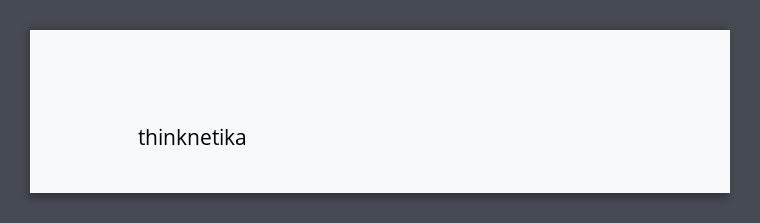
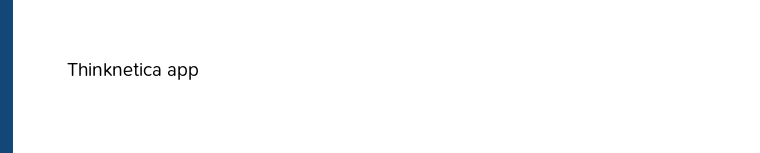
- thinknetika
+ Thinknetica app

